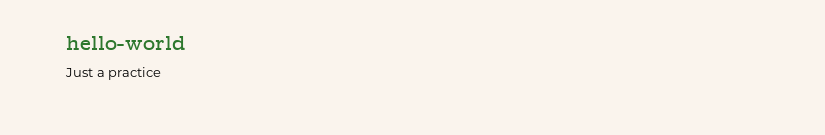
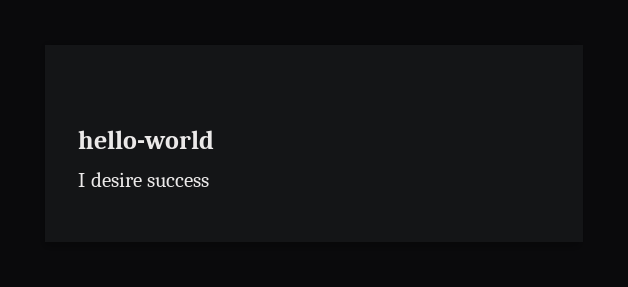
- Just a practice
+ I desire success

